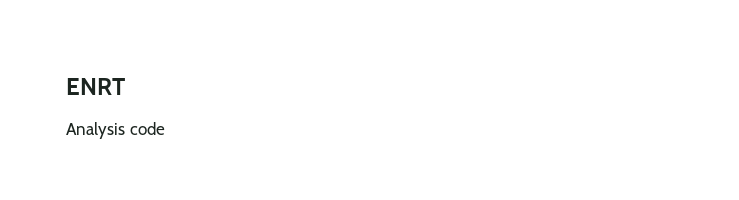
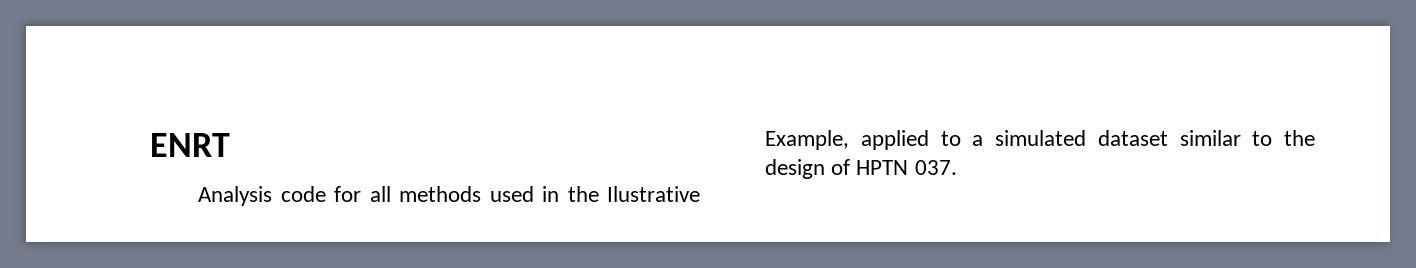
- Analysis code
+ Analysis code for all methods used in the Ilustrative Example, applied to a simulated dataset similar to the design of HPTN 037.

